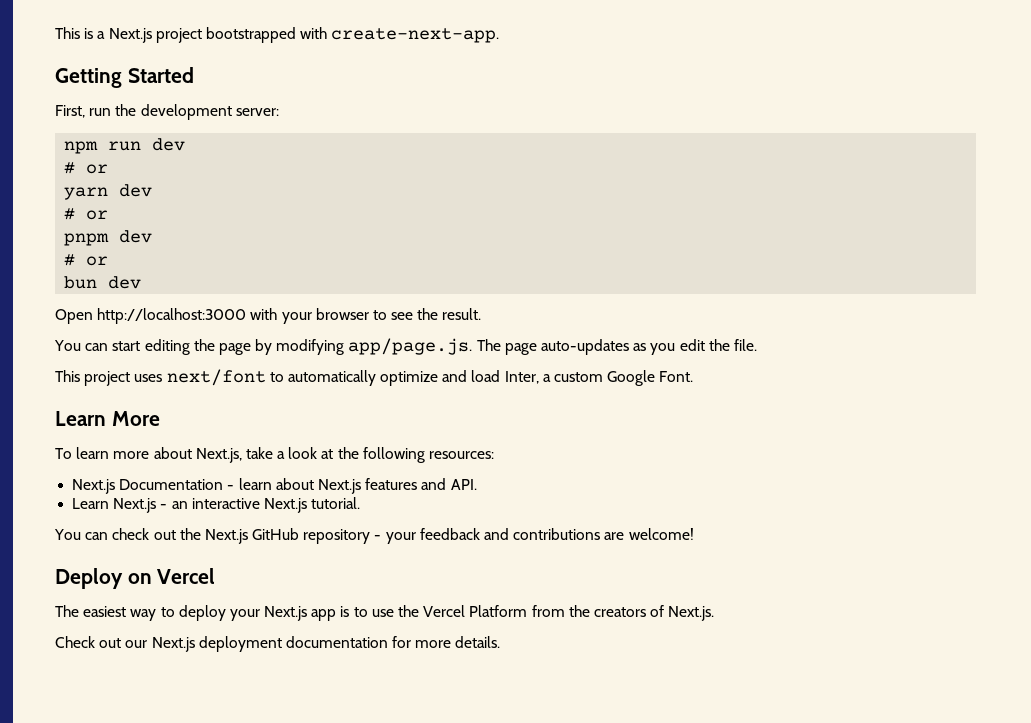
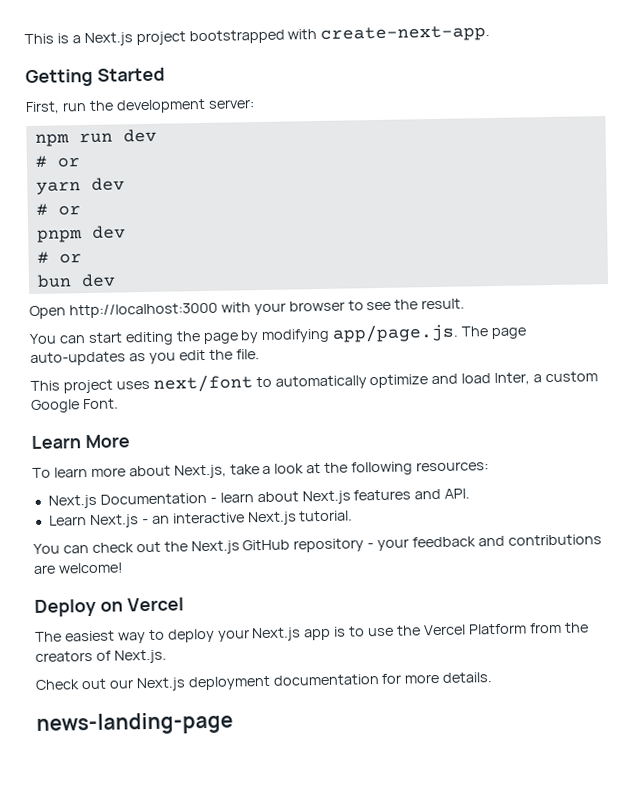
+ news-landing-page

